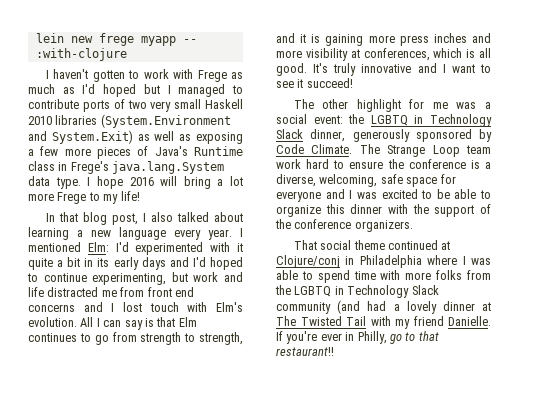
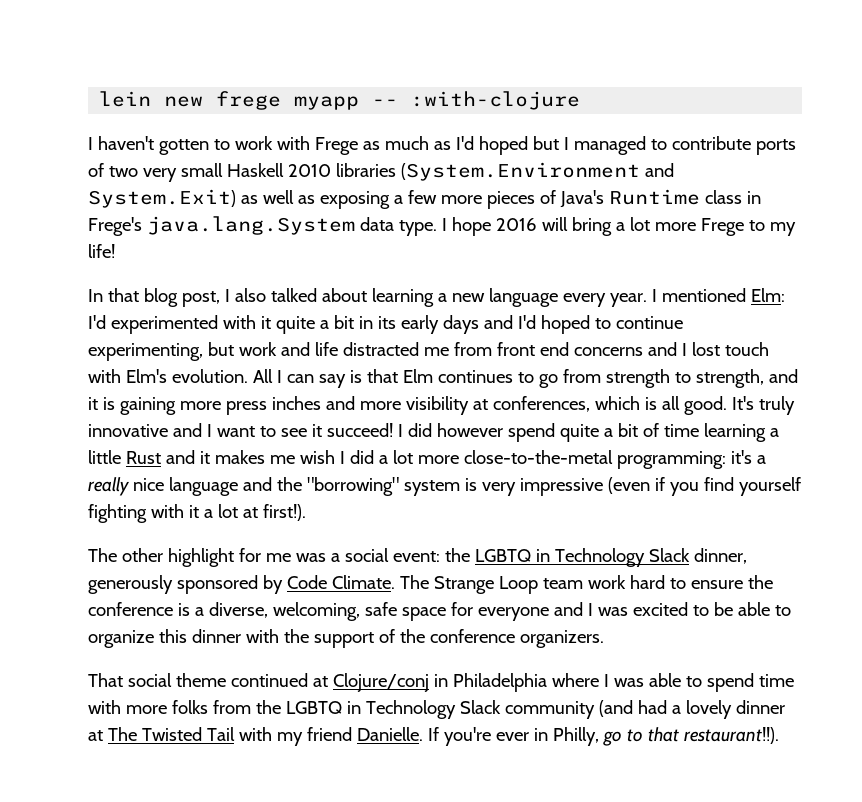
+ I did however spend quite a bit of time learning a little Rust and it makes me wish I did a lot more close-to-the-metal programming: it's a really nice language and the "borrowing" system is very impressive (even if you find yourself fighting with it a lot at first!).
- If you're ever in Philly, go to that restaurant!!
+ If you're ever in Philly, go to that restaurant!!).

